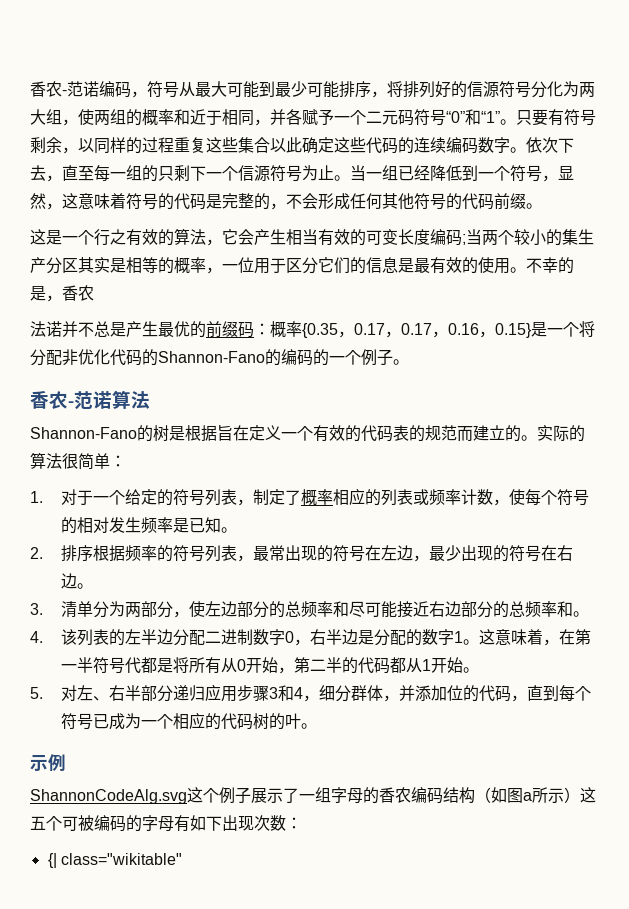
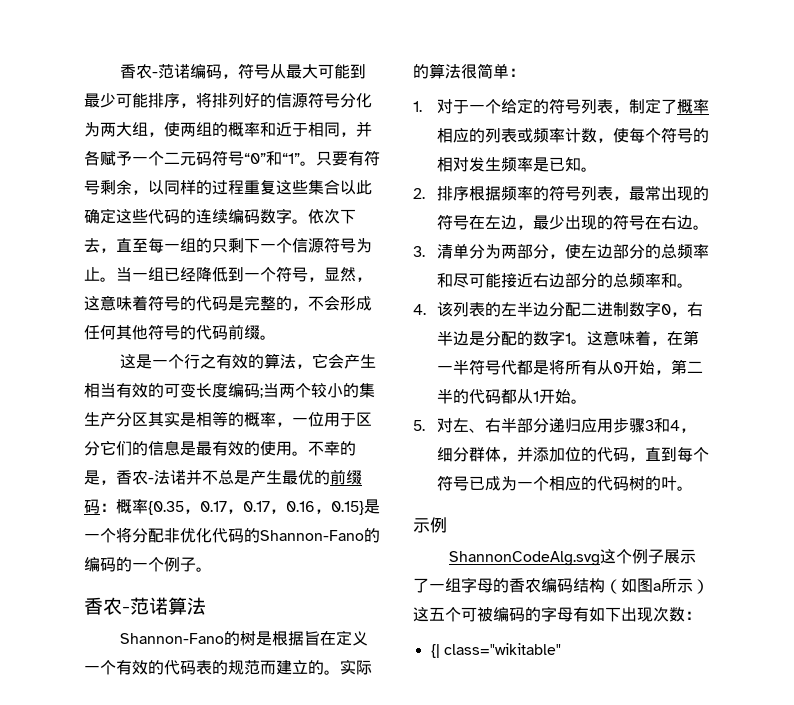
- 不幸的是，香农
- 法诺并不总是产生最优的前缀码：概率{0.35，0.17，0.17，0.16，0.15}是一个将分配非优化代码的Shannon-Fano的编码的一个例子。
+ 不幸的是，香农-法诺并不总是产生最优的前缀码：概率{0.35，0.17，0.17，0.16，0.15}是一个将分配非优化代码的Shannon-Fano的编码的一个例子。

